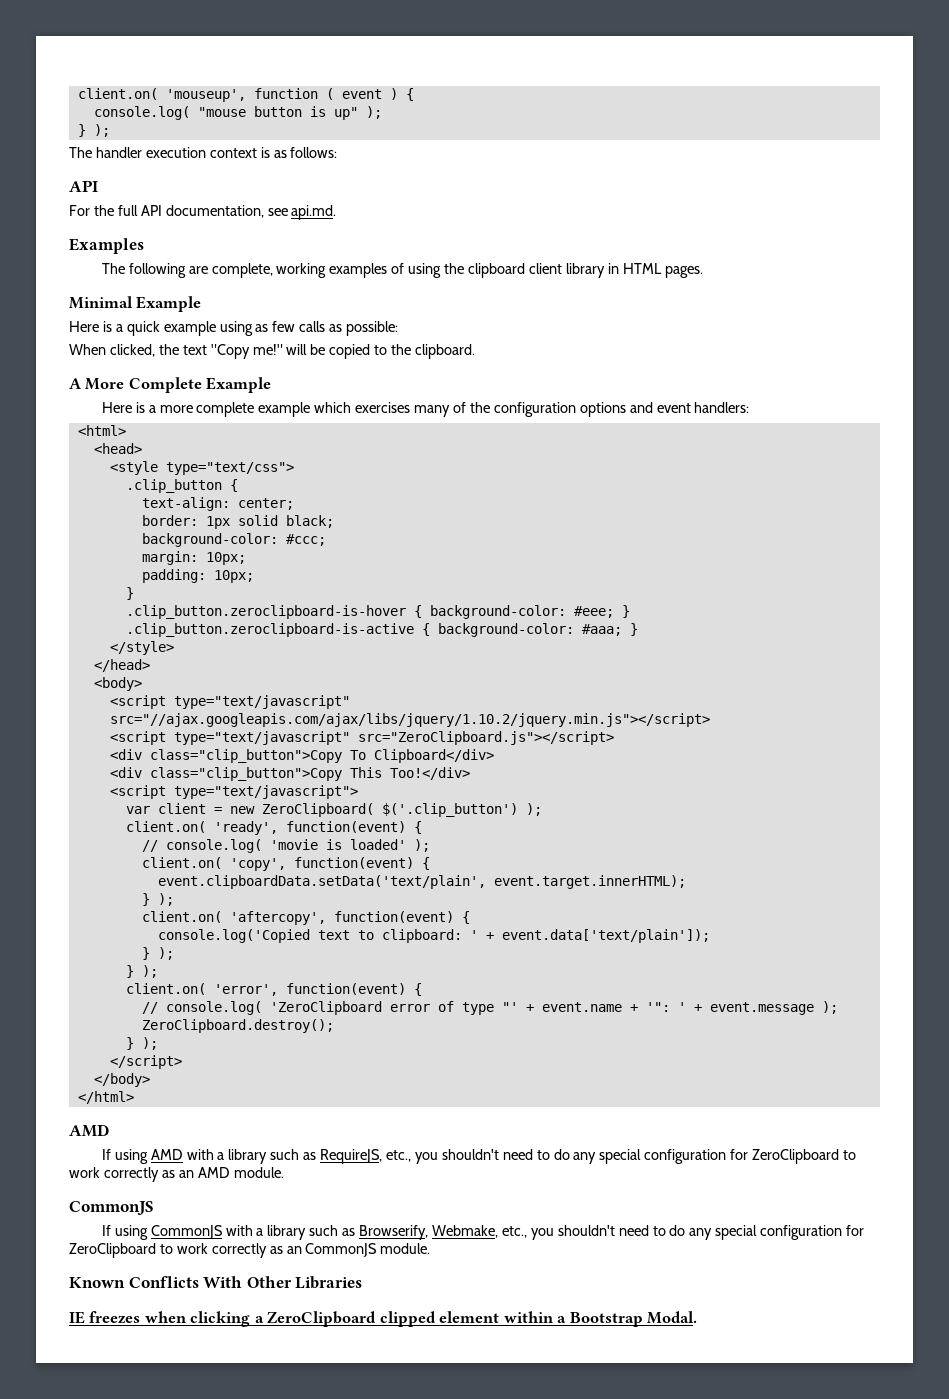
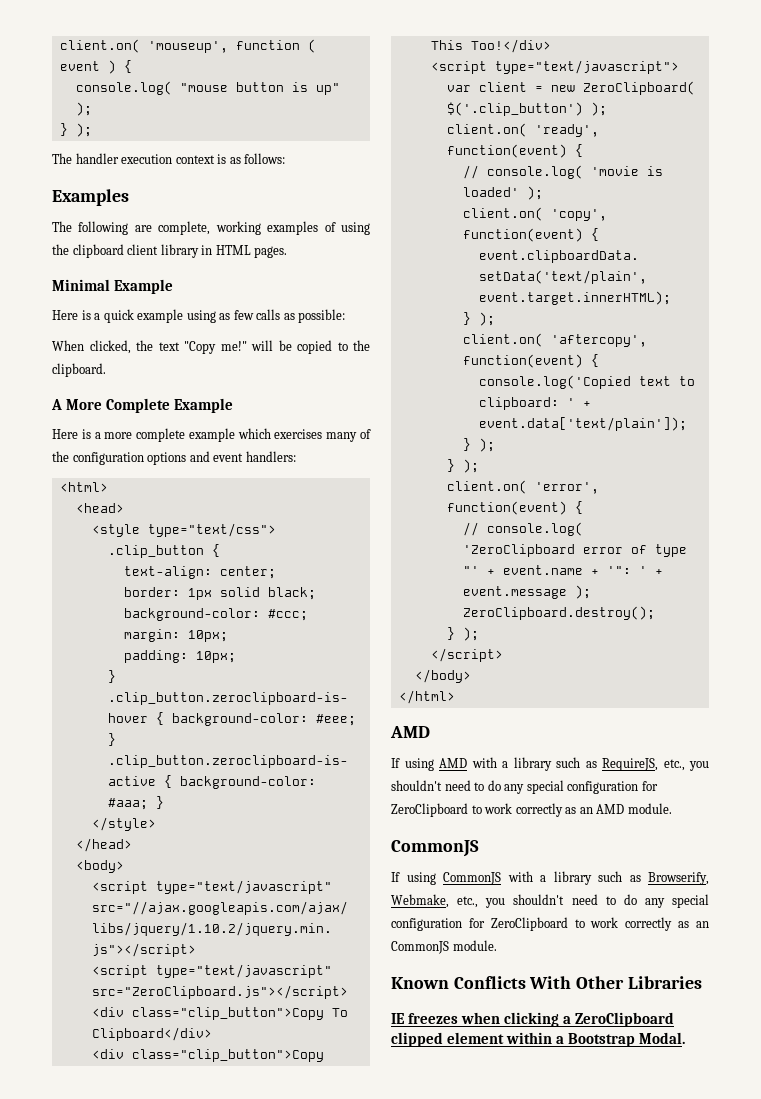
  The handler execution context is as follows:
- API
- For the full API documentation, see api.md.

